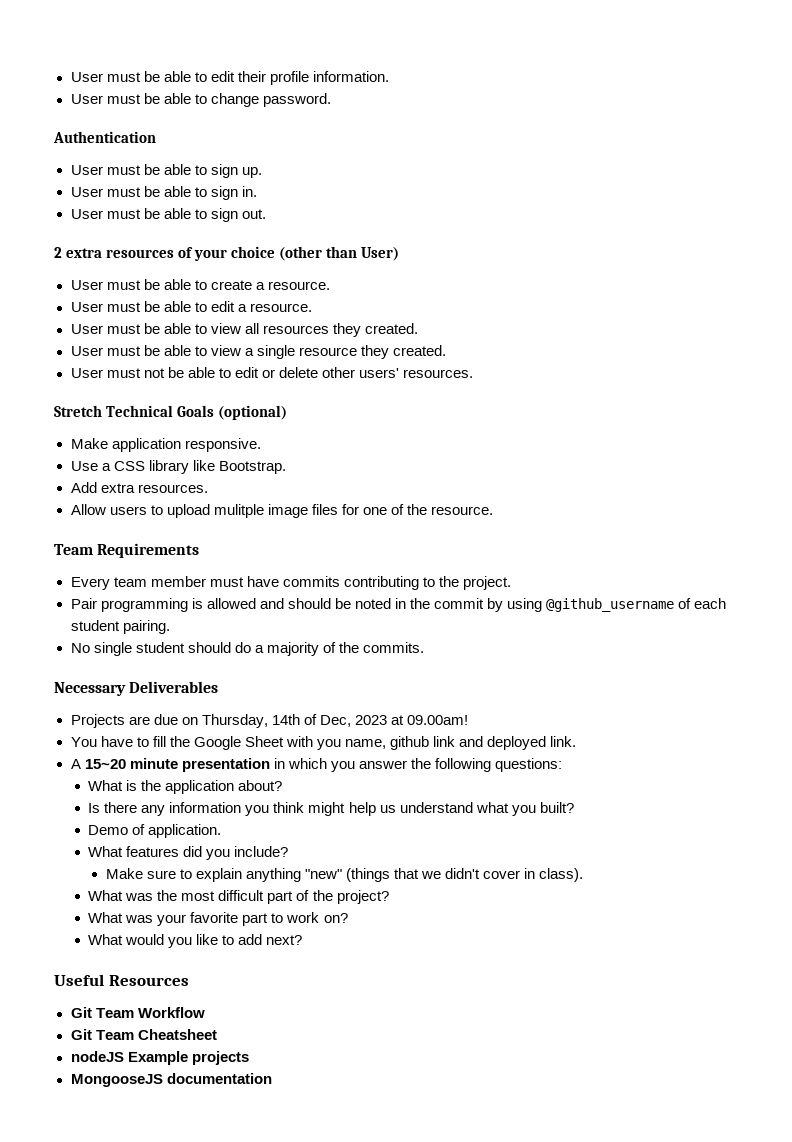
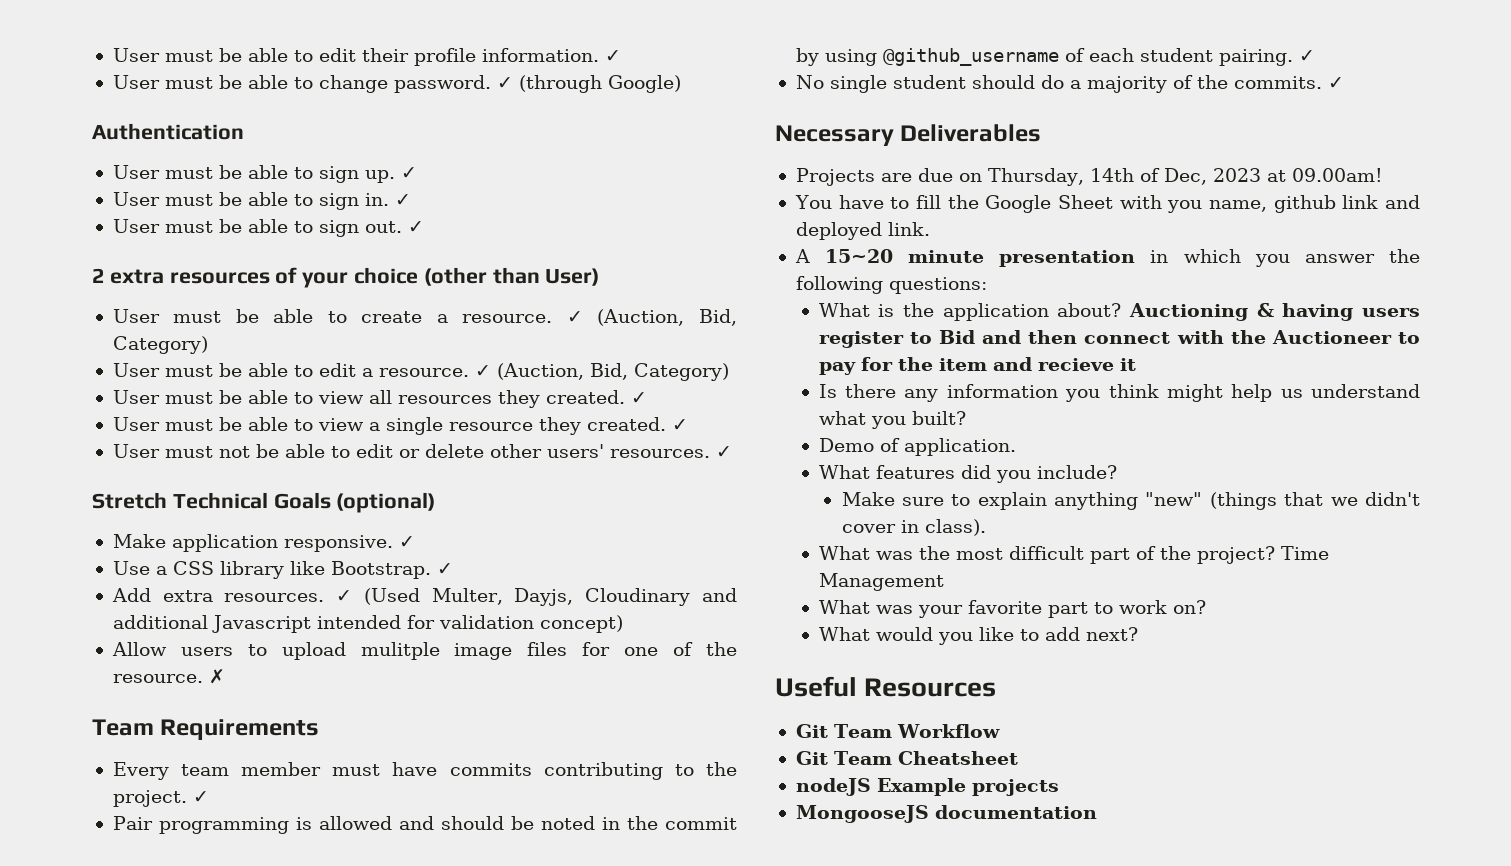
- User must be able to edit their profile information.
+ User must be able to edit their profile information. ✓
+ ✓ (through Google)
- User must be able to sign up.
+ User must be able to sign up. ✓
- User must be able to sign in.
+ User must be able to sign in. ✓
- User must be able to sign out.
+ User must be able to sign out. ✓
- User must be able to create a resource.
+ User must be able to create a resource. ✓ (Auction, Bid, Category)
- User must be able to edit a resource.
+ User must be able to edit a resource. ✓ (Auction, Bid, Category)
- User must be able to view all resources they created.
+ User must be able to view all resources they created. ✓
- User must be able to view a single resource they created.
+ User must be able to view a single resource they created. ✓
- User must not be able to edit or delete other users' resources.
+ User must not be able to edit or delete other users' resources. ✓
- Make application responsive.
+ Make application responsive. ✓
- Use a CSS library like Bootstrap.
+ Use a CSS library like Bootstrap. ✓
+ ✓ (Used Multer, Dayjs, Cloudinary and additional Javascript intended for validation concept)
+ ✗
- Every team member must have commits contributing to the project.
+ Every team member must have commits contributing to the project. ✓
- Pair programming is allowed and should be noted in the commit by using @github_username of each student pairing.
+ Pair programming is allowed and should be noted in the commit by using @github_username of each student pairing. ✓
- No single student should do a majority of the commits.
+ No single student should do a majority of the commits. ✓
+ Auctioning & having users register to Bid and then connect with the Auctioneer to pay for the item and recieve it
+ Time Management

